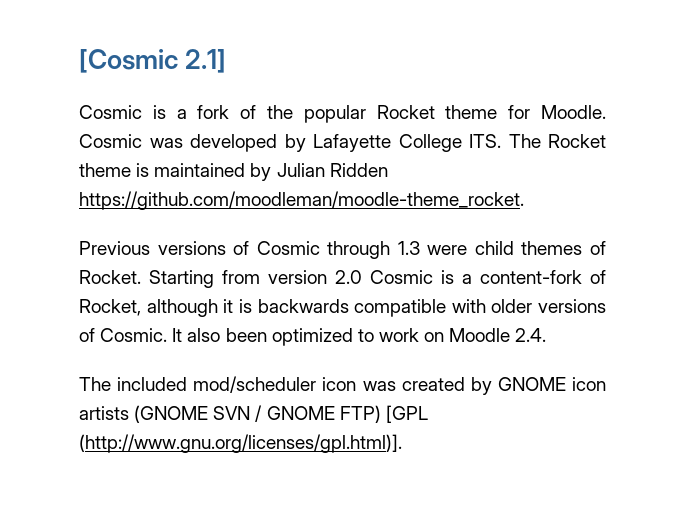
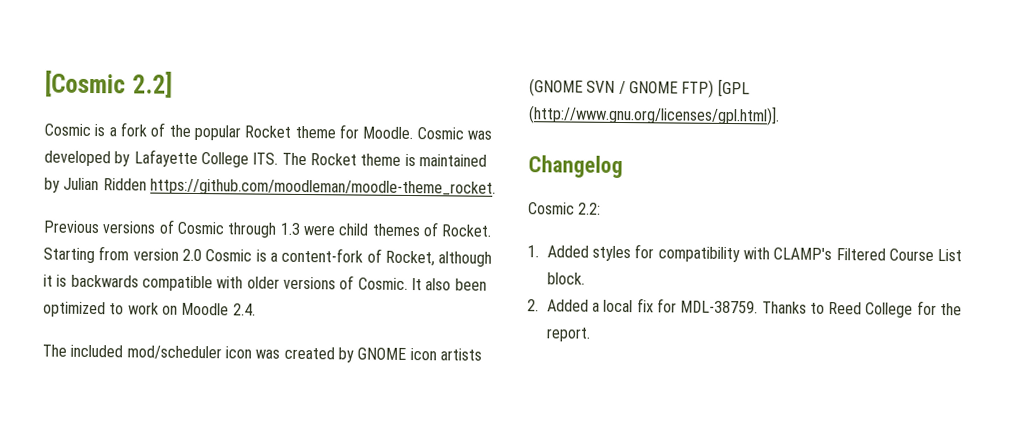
- [Cosmic 2.1]
+ [Cosmic 2.2]
+ Changelog
+ Cosmic 2.2:
+ 1. Added styles for compatibility with CLAMP's Filtered Course List block.
+ 2. Added a local fix for MDL-38759. Thanks to Reed College for the report.

